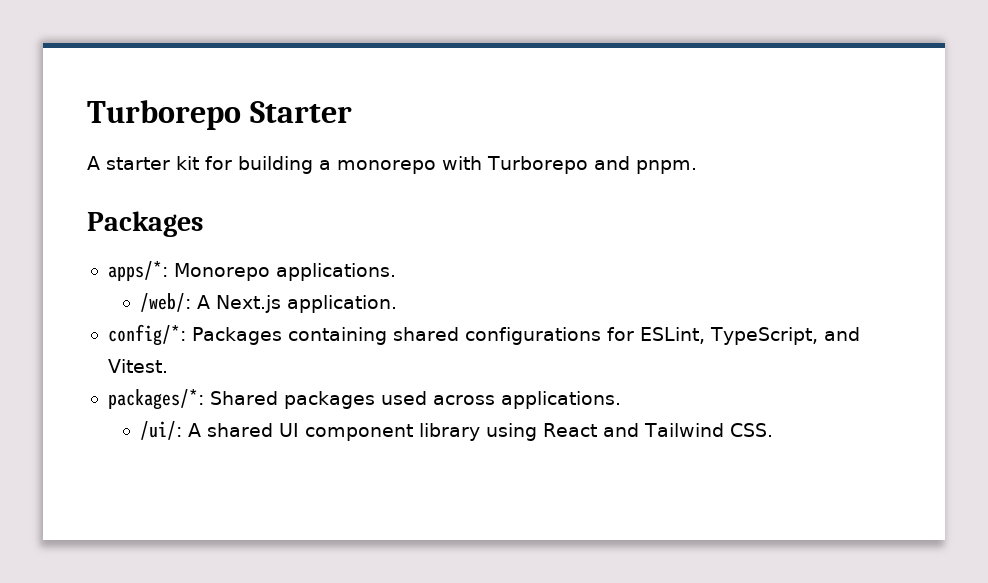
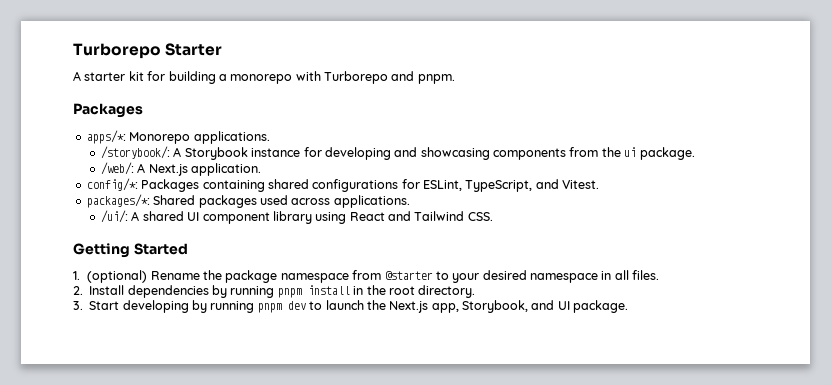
+ /storybook/: A Storybook instance for developing and showcasing components from the ui package.
+ Getting Started
+ 1. (optional) Rename the package namespace from @starter to your desired namespace in all files.
+ 2. Install dependencies by running pnpm install in the root directory.
+ 3. Start developing by running pnpm dev to launch the Next.js app, Storybook, and UI package.

